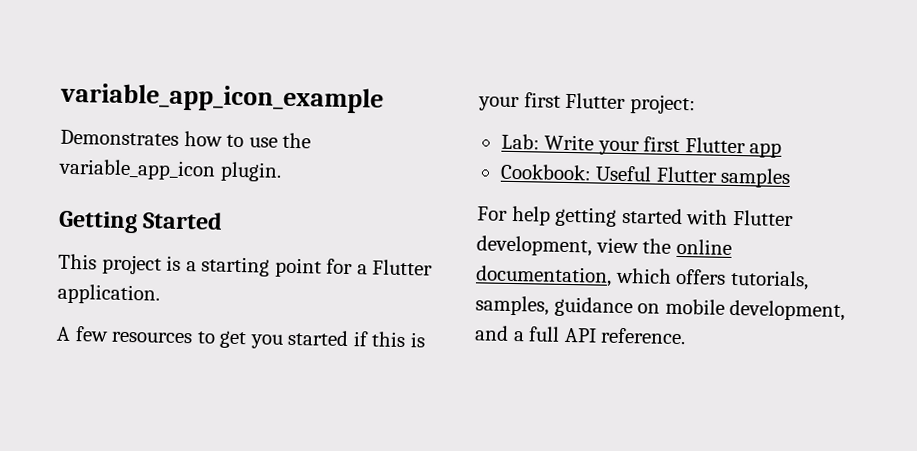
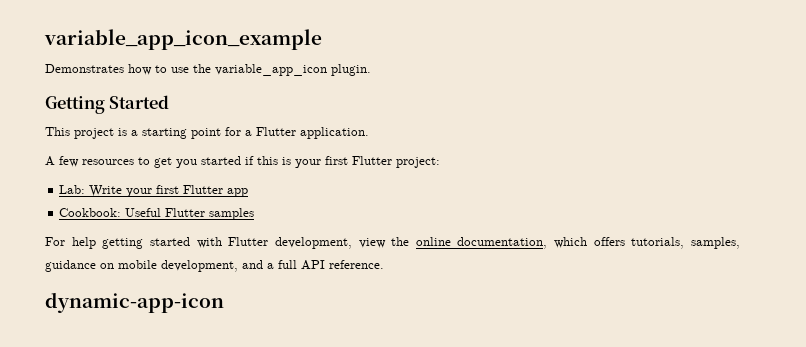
+ dynamic-app-icon

